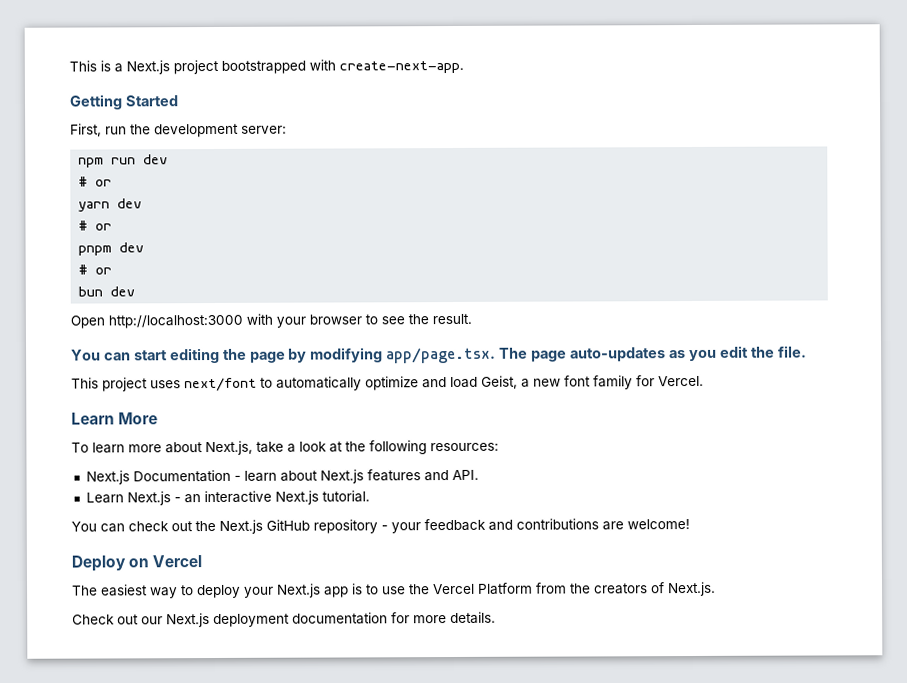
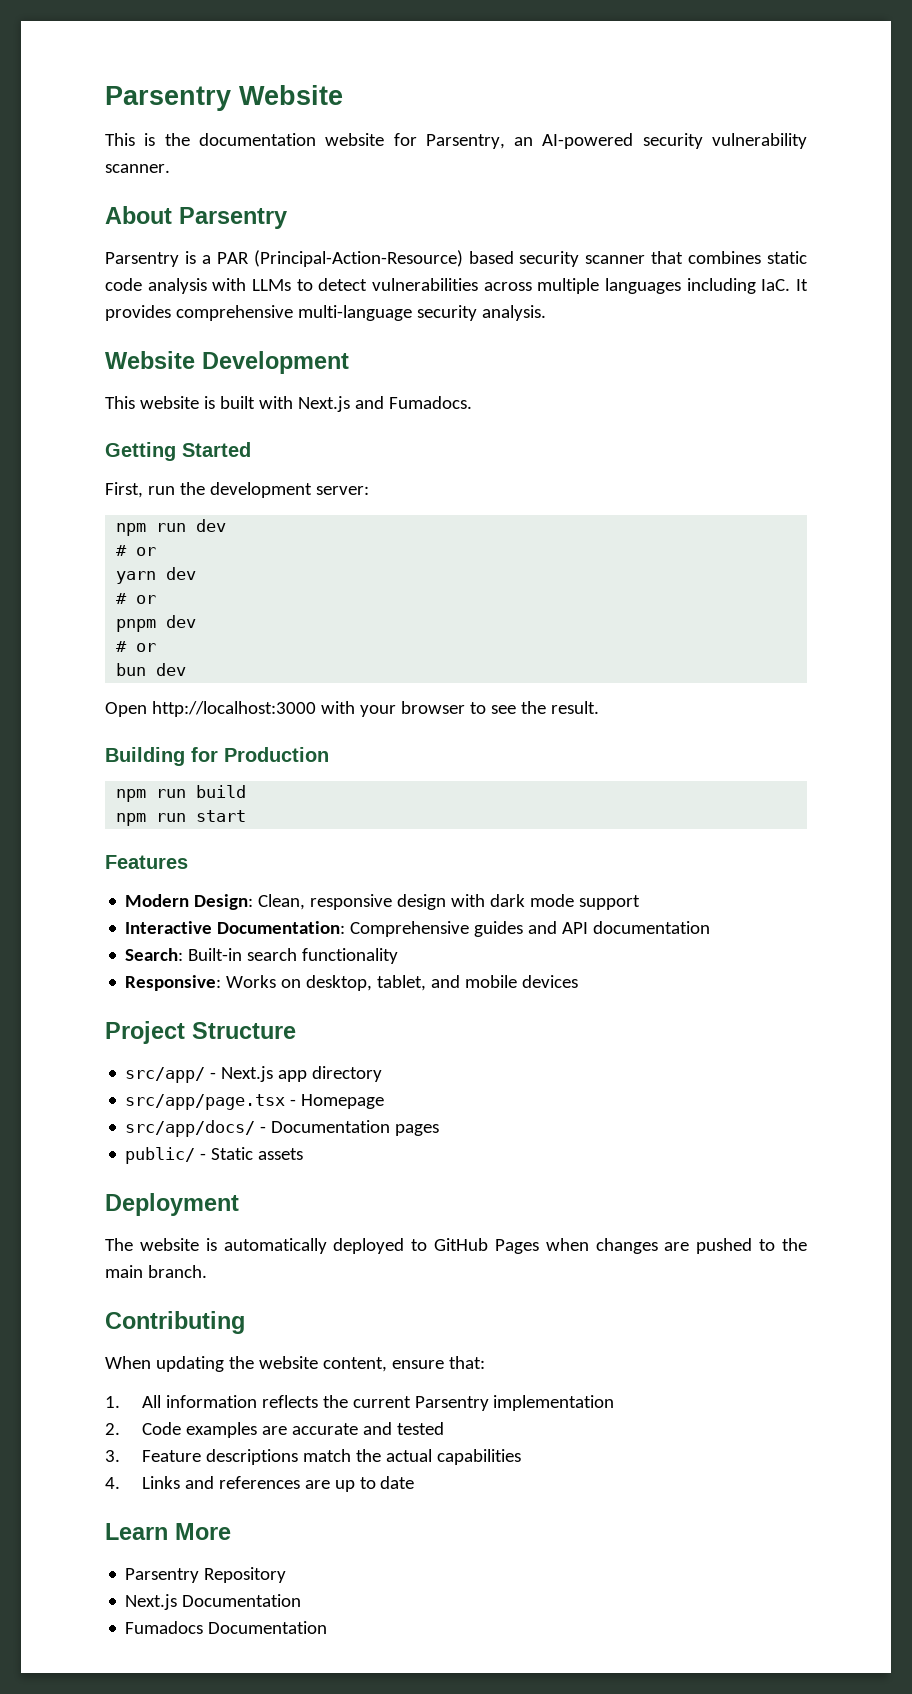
- This is a Next.js project bootstrapped with create-next-app.
+ Parsentry Website
+ This is the documentation website for Parsentry, an AI-powered security vulnerability scanner.
+ About Parsentry
+ Parsentry is a PAR (Principal-Action-Resource) based security scanner that combines static code analysis with LLMs to detect vulnerabilities across multiple languages including IaC. It provides comprehensive multi-language security analysis.
+ Website Development
+ This website is built with Next.js and Fumadocs.
- You can start editing the page by modifying app/page.tsx. The page auto-updates as you edit the file.
- This project uses next/font to automatically optimize and load Geist, a new font family for Vercel.
+ Building for Production
+ npm run build
+ npm run start
+ Features
+ Modern Design: Clean, responsive design with dark mode support
+ Interactive Documentation: Comprehensive guides and API documentation
+ Search: Built-in search functionality
+ Responsive: Works on desktop, tablet, and mobile devices
+ Project Structure
+ src/app/ - Next.js app directory
+ src/app/page.tsx - Homepage
+ src/app/docs/ - Documentation pages
+ public/ - Static assets
+ Deployment
+ The website is automatically deployed to GitHub Pages when changes are pushed to the main branch.
+ Contributing
+ When updating the website content, ensure that:
+ 1. All information reflects the current Parsentry implementation
+ 2. Code examples are accurate and tested
+ 3. Feature descriptions match the actual capabilities
+ 4. Links and references are up to date
  Learn More
- To learn more about Next.js, take a look at the following resources:
- Next.js Documentation - learn about Next.js features and API.
- Learn Next.js - an interactive Next.js tutorial.
- You can check out the Next.js GitHub repository - your feedback and contributions are welcome!
- Deploy on Vercel
- The easiest way to deploy your Next.js app is to use the Vercel Platform from the creators of Next.js.
- Check out our Next.js deployment documentation for more details.
+ Parsentry Repository
+ Next.js Documentation
+ Fumadocs Documentation

